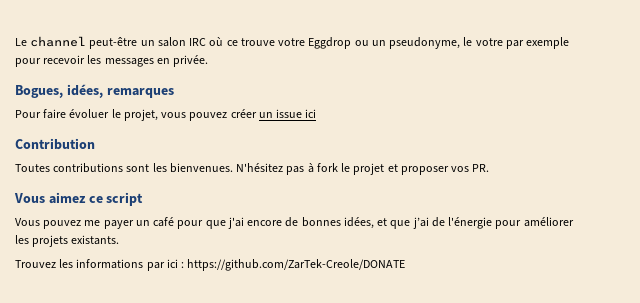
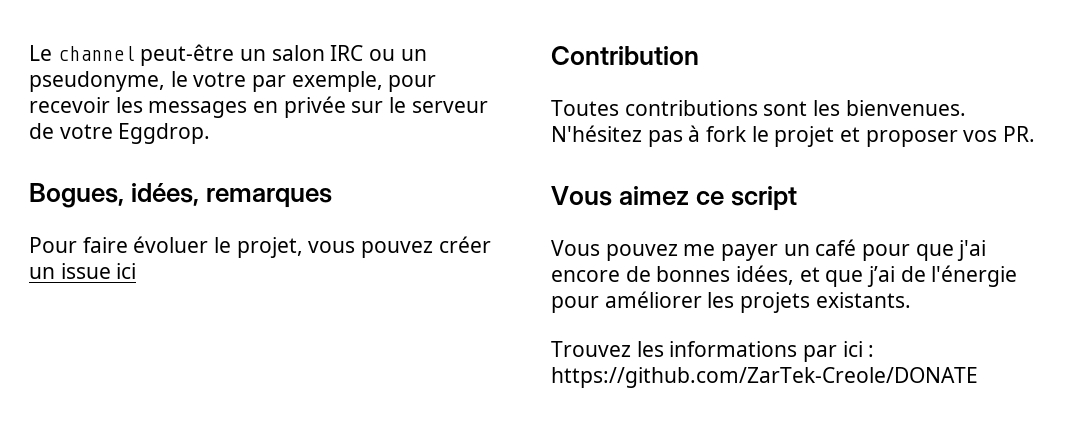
- Le channel peut-être un salon IRC où ce trouve votre Eggdrop ou un pseudonyme, le votre par exemple pour recevoir les messages en privée.
+ Le channel peut-être un salon IRC ou un pseudonyme, le votre par exemple, pour recevoir les messages en privée sur le serveur de votre Eggdrop.

